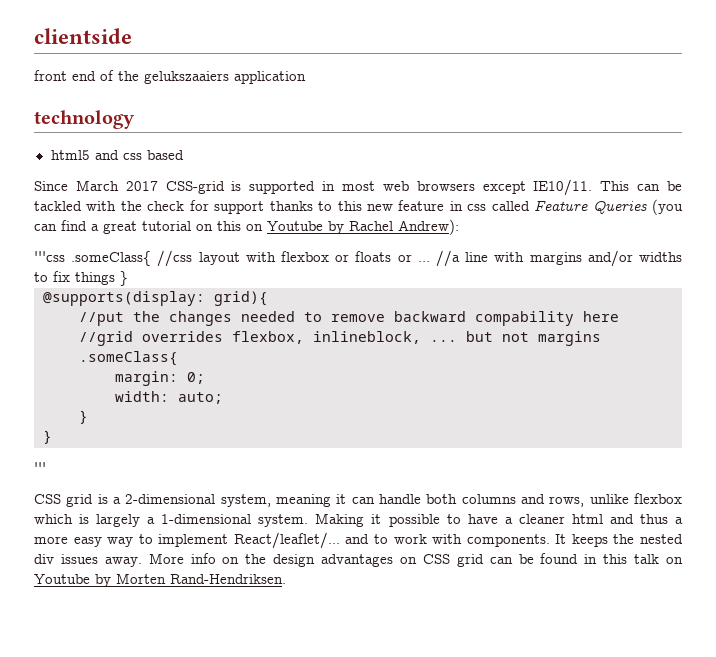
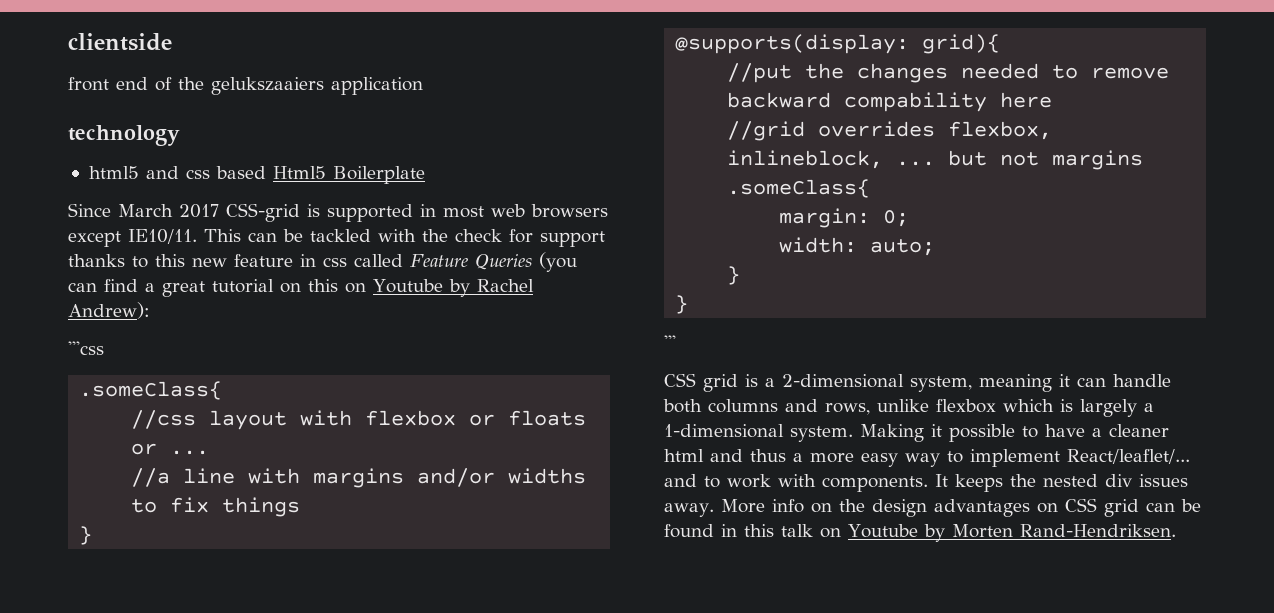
- html5 and css based
+ html5 and css based Html5 Boilerplate
- '''css .someClass{ //css layout with flexbox or floats or ... //a line with margins and/or widths to fix things }
+ '''css
+ .someClass{
+ //css layout with flexbox or floats or ...
+ //a line with margins and/or widths to fix things
+ }

